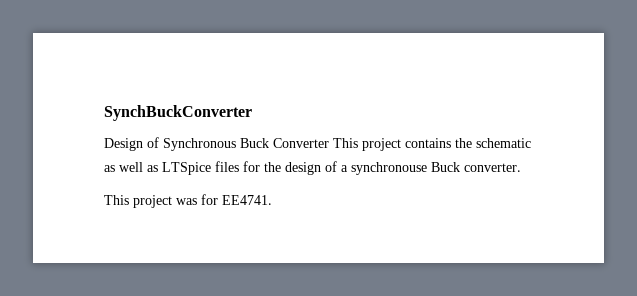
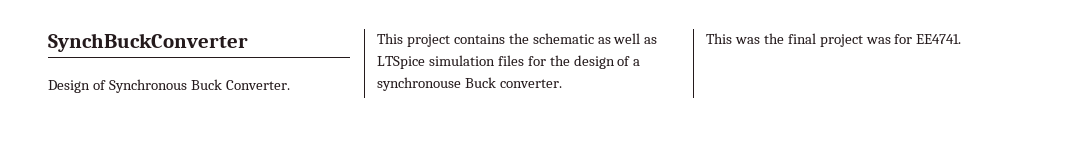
- Design of Synchronous Buck Converter This project contains the schematic as well as LTSpice files for the design of a synchronouse Buck converter.
+ Design of Synchronous Buck Converter.
+ This project contains the schematic as well as LTSpice simulation files for the design of a synchronouse Buck converter.
- This project was for EE4741.
+ This was the final project was for EE4741.

